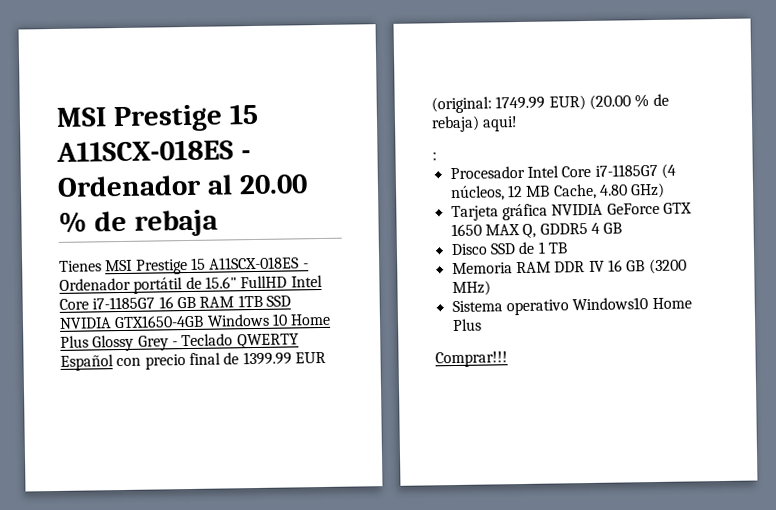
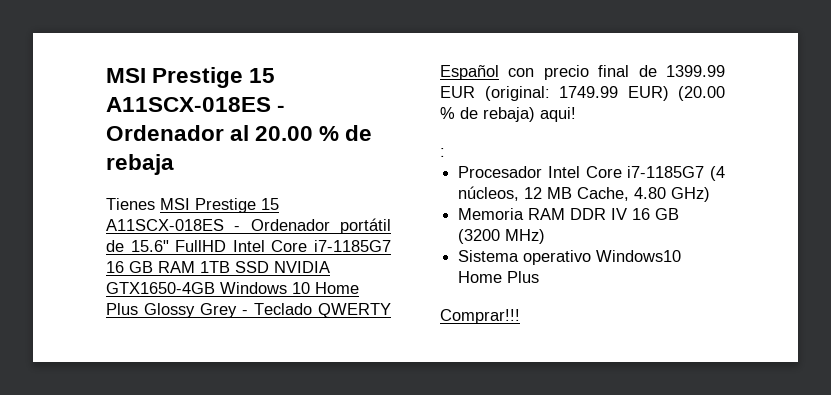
- Tarjeta gráfica NVIDIA GeForce GTX 1650 MAX Q, GDDR5 4 GB
- Disco SSD de 1 TB

